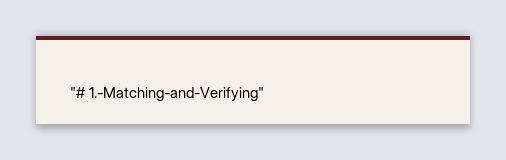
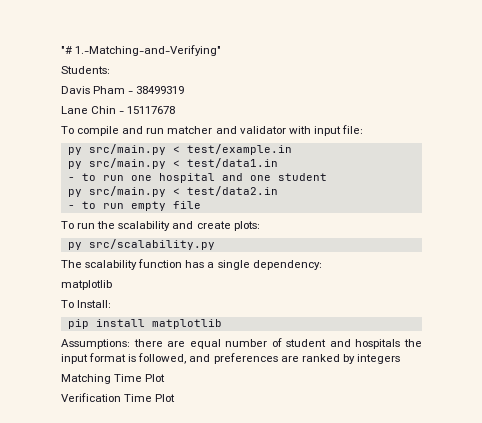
+ Students:
+ Davis Pham - 38499319
+ Lane Chin - 15117678
+ To compile and run matcher and validator with input file:
+ py src/main.py < test/example.in
+ py src/main.py < test/data1.in
+ - to run one hospital and one student
+ py src/main.py < test/data2.in
+ - to run empty file
+ To run the scalability and create plots:
+ py src/scalability.py
+ The scalability function has a single dependency:
+ matplotlib
+ To Install:
+ pip install matplotlib
+ Assumptions: there are equal number of student and hospitals the input format is followed, and preferences are ranked by integers
+ Matching Time Plot
+ Verification Time Plot

